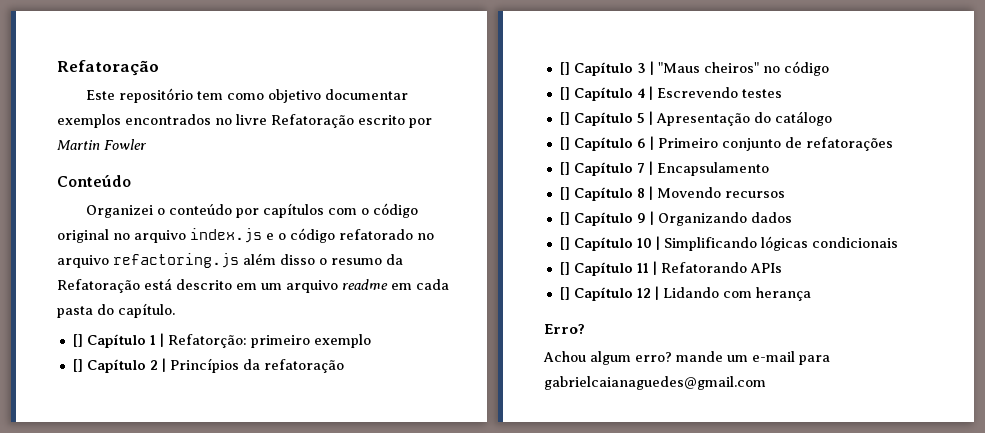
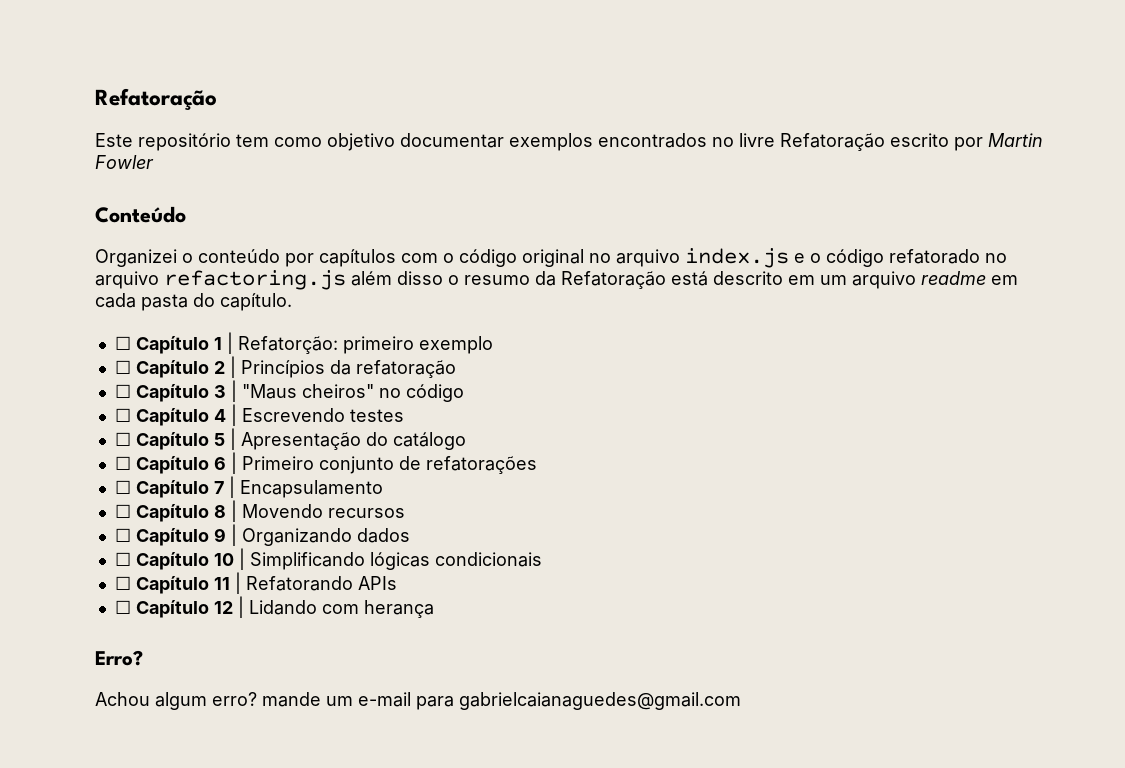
- [] Capítulo 1 | Refatorção: primeiro exemplo
+ ☐ Capítulo 1 | Refatorção: primeiro exemplo
- [] Capítulo 2 | Princípios da refatoração
+ ☐ Capítulo 2 | Princípios da refatoração
- [] Capítulo 3 | "Maus cheiros" no código
+ ☐ Capítulo 3 | "Maus cheiros" no código
- [] Capítulo 4 | Escrevendo testes
+ ☐ Capítulo 4 | Escrevendo testes
- [] Capítulo 5 | Apresentação do catálogo
+ ☐ Capítulo 5 | Apresentação do catálogo
- [] Capítulo 6 | Primeiro conjunto de refatorações
+ ☐ Capítulo 6 | Primeiro conjunto de refatorações
- [] Capítulo 7 | Encapsulamento
+ ☐ Capítulo 7 | Encapsulamento
- [] Capítulo 8 | Movendo recursos
+ ☐ Capítulo 8 | Movendo recursos
- [] Capítulo 9 | Organizando dados
+ ☐ Capítulo 9 | Organizando dados
- [] Capítulo 10 | Simplificando lógicas condicionais
+ ☐ Capítulo 10 | Simplificando lógicas condicionais
- [] Capítulo 11 | Refatorando APIs
+ ☐ Capítulo 11 | Refatorando APIs
- [] Capítulo 12 | Lidando com herança
+ ☐ Capítulo 12 | Lidando com herança

